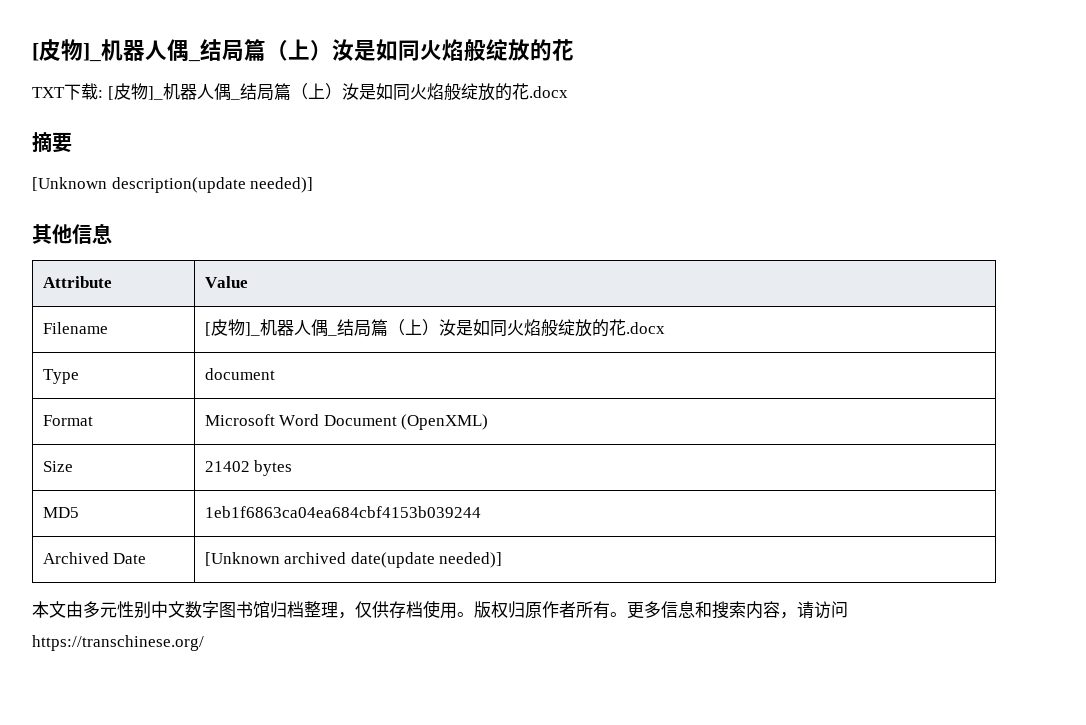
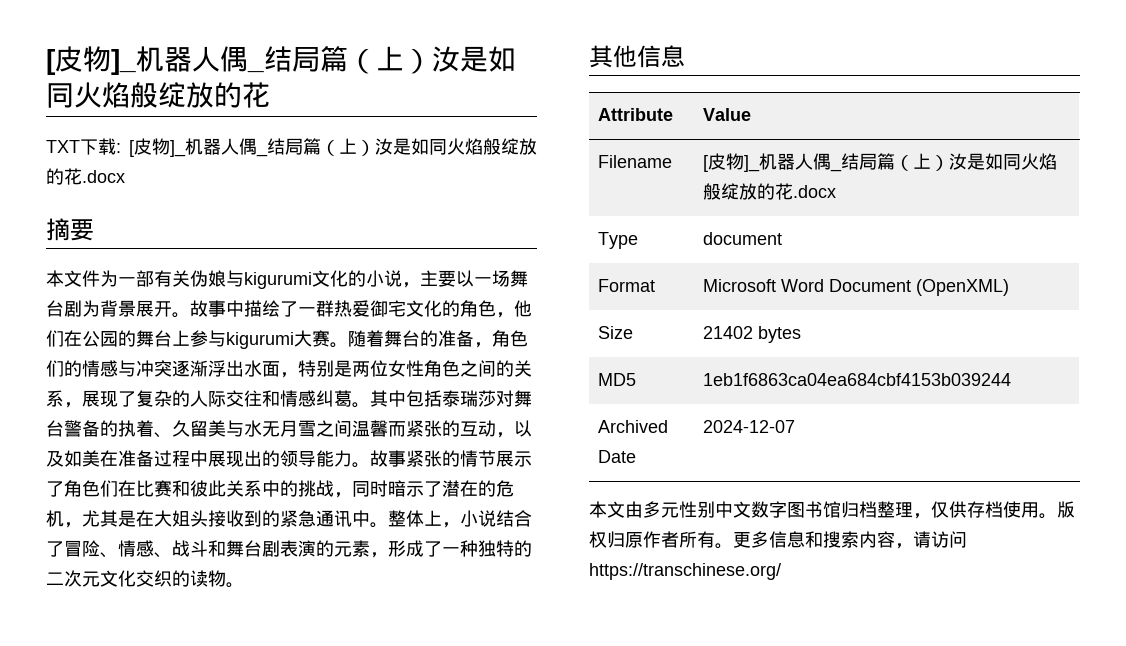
- [Unknown description(update needed)]
+ 本文件为一部有关伪娘与kigurumi文化的小说，主要以一场舞台剧为背景展开。故事中描绘了一群热爱御宅文化的角色，他们在公园的舞台上参与kigurumi大赛。随着舞台的准备，角色们的情感与冲突逐渐浮出水面，特别是两位女性角色之间的关系，展现了复杂的人际交往和情感纠葛。其中包括泰瑞莎对舞台警备的执着、久留美与水无月雪之间温馨而紧张的互动，以及如美在准备过程中展现出的领导能力。故事紧张的情节展示了角色们在比赛和彼此关系中的挑战，同时暗示了潜在的危机，尤其是在大姐头接收到的紧急通讯中。整体上，小说结合了冒险、情感、战斗和舞台剧表演的元素，形成了一种独特的二次元文化交织的读物。
- Archived Date | [Unknown archived date(update needed)]
+ Archived Date | 2024-12-07

